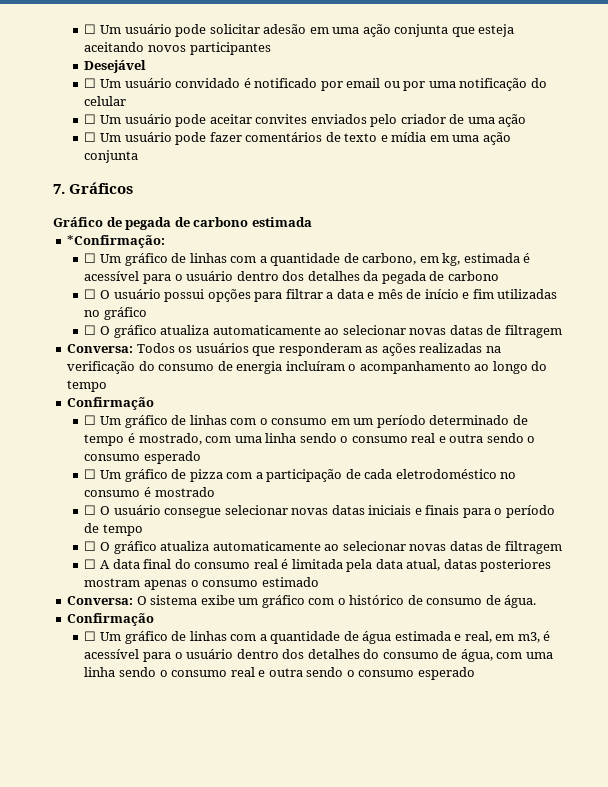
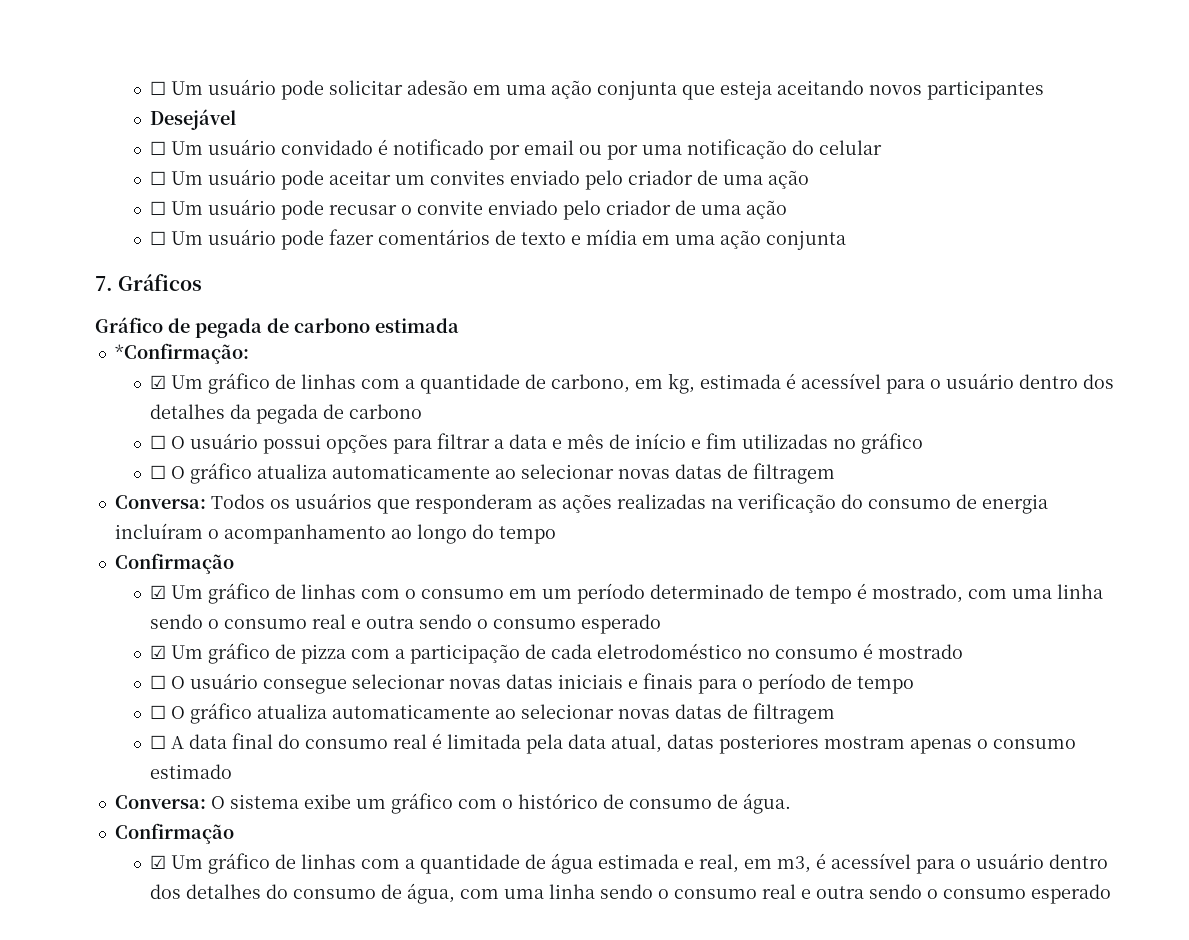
- ☐ Um usuário pode aceitar convites enviados pelo criador de uma ação
+ ☐ Um usuário pode aceitar um convites enviado pelo criador de uma ação
+ ☐ Um usuário pode recusar o convite enviado pelo criador de uma ação
- ☐ Um gráfico de linhas com a quantidade de carbono, em kg, estimada é acessível para o usuário dentro dos detalhes da pegada de carbono
+ ☑ Um gráfico de linhas com a quantidade de carbono, em kg, estimada é acessível para o usuário dentro dos detalhes da pegada de carbono
- ☐ Um gráfico de linhas com o consumo em um período determinado de tempo é mostrado, com uma linha sendo o consumo real e outra sendo o consumo esperado
+ ☑ Um gráfico de linhas com o consumo em um período determinado de tempo é mostrado, com uma linha sendo o consumo real e outra sendo o consumo esperado
- ☐ Um gráfico de pizza com a participação de cada eletrodoméstico no consumo é mostrado
+ ☑ Um gráfico de pizza com a participação de cada eletrodoméstico no consumo é mostrado
- ☐ Um gráfico de linhas com a quantidade de água estimada e real, em m3, é acessível para o usuário dentro dos detalhes do consumo de água, com uma linha sendo o consumo real e outra sendo o consumo esperado
+ ☑ Um gráfico de linhas com a quantidade de água estimada e real, em m3, é acessível para o usuário dentro dos detalhes do consumo de água, com uma linha sendo o consumo real e outra sendo o consumo esperado

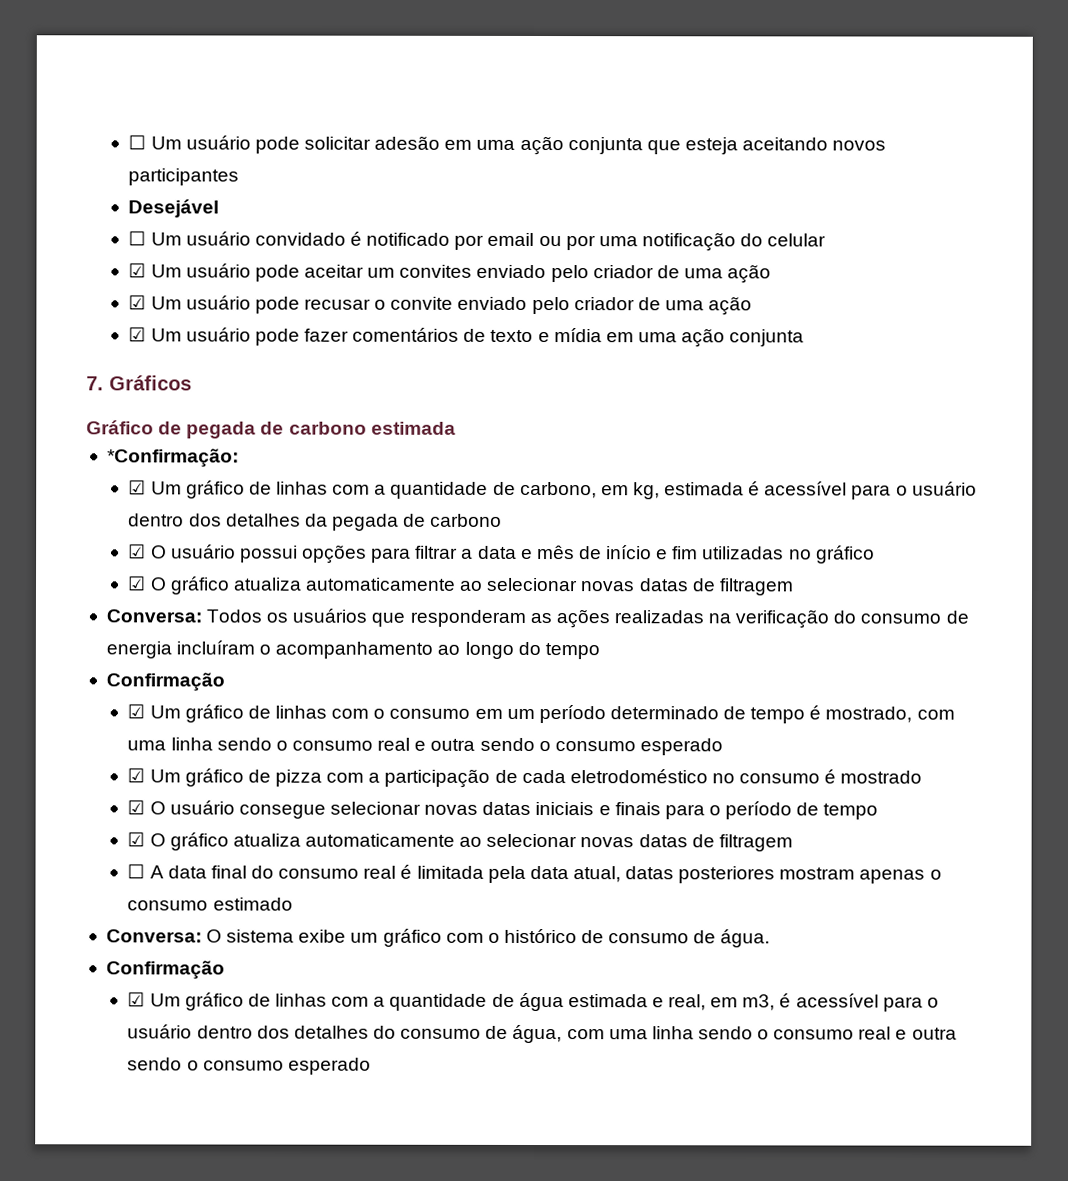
- ☐ Um usuário pode aceitar um convites enviado pelo criador de uma ação
+ ☑ Um usuário pode aceitar um convites enviado pelo criador de uma ação
- ☐ Um usuário pode recusar o convite enviado pelo criador de uma ação
+ ☑ Um usuário pode recusar o convite enviado pelo criador de uma ação
- ☐ Um usuário pode fazer comentários de texto e mídia em uma ação conjunta
+ ☑ Um usuário pode fazer comentários de texto e mídia em uma ação conjunta
- ☐ O usuário possui opções para filtrar a data e mês de início e fim utilizadas no gráfico
- ☐ O gráfico atualiza automaticamente ao selecionar novas datas de filtragem
+ ☑ O usuário possui opções para filtrar a data e mês de início e fim utilizadas no gráfico
+ ☑ O gráfico atualiza automaticamente ao selecionar novas datas de filtragem
- ☐ O usuário consegue selecionar novas datas iniciais e finais para o período de tempo
- ☐ O gráfico atualiza automaticamente ao selecionar novas datas de filtragem
+ ☑ O usuário consegue selecionar novas datas iniciais e finais para o período de tempo
+ ☑ O gráfico atualiza automaticamente ao selecionar novas datas de filtragem

